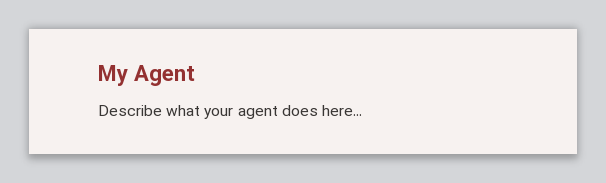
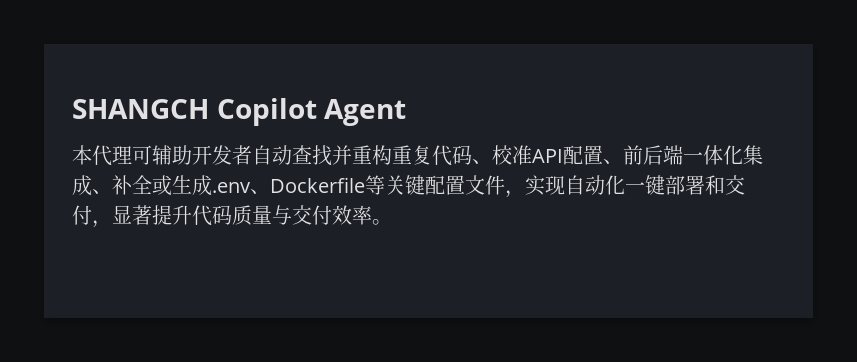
- My Agent
+ SHANGCH Copilot Agent
- Describe what your agent does here...
+ 本代理可辅助开发者自动查找并重构重复代码、校准API配置、前后端一体化集成、补全或生成.env、Dockerfile等关键配置文件，实现自动化一键部署和交付，显著提升代码质量与交付效率。

